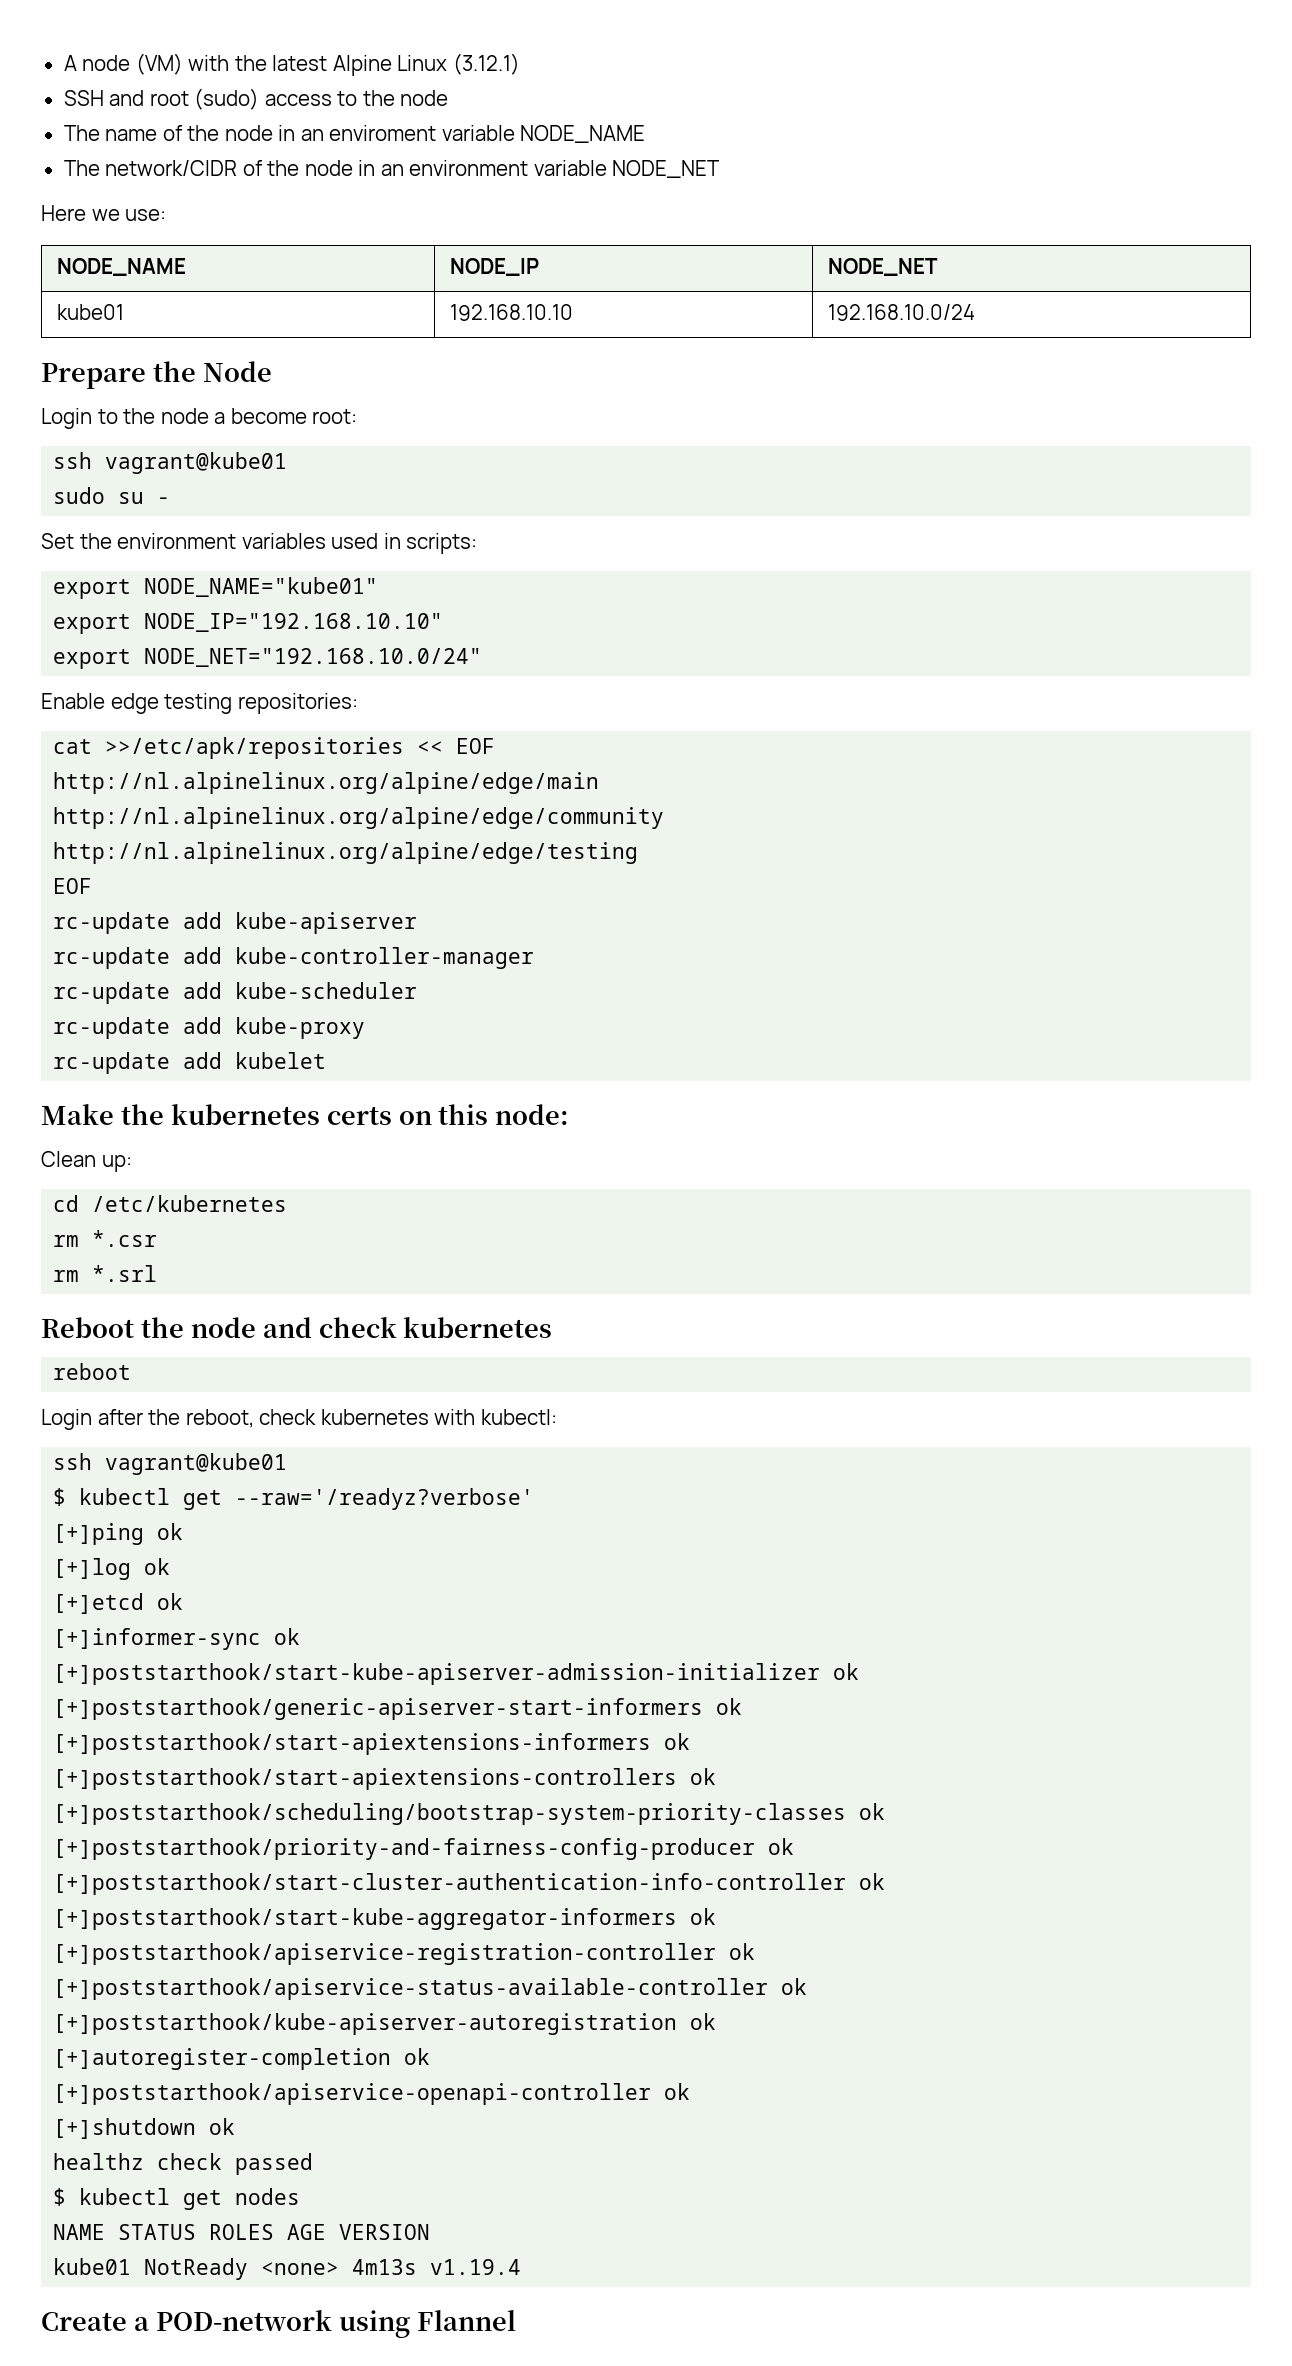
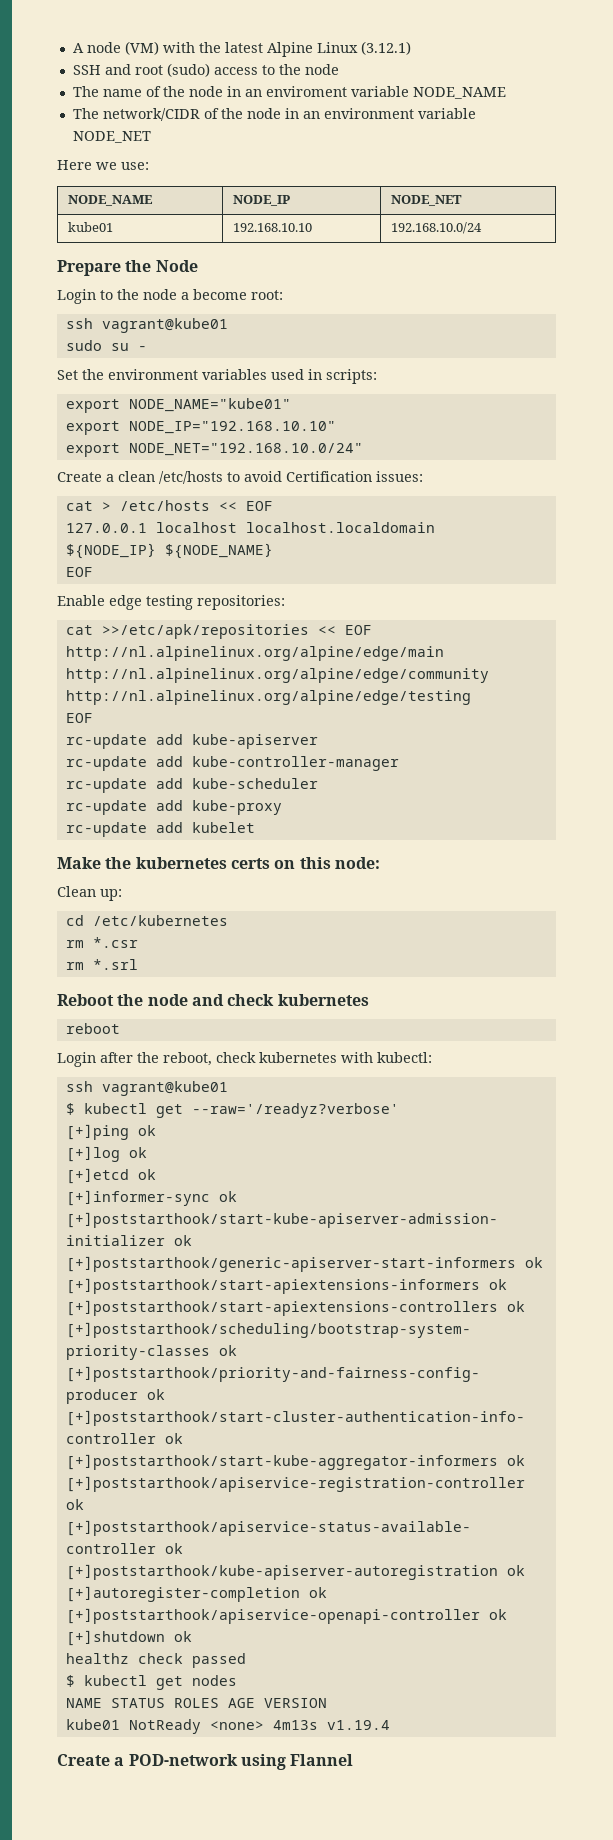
+ Create a clean /etc/hosts to avoid Certification issues:
+ cat > /etc/hosts << EOF
+ 127.0.0.1 localhost localhost.localdomain
+ ${NODE_IP} ${NODE_NAME}
+ EOF

